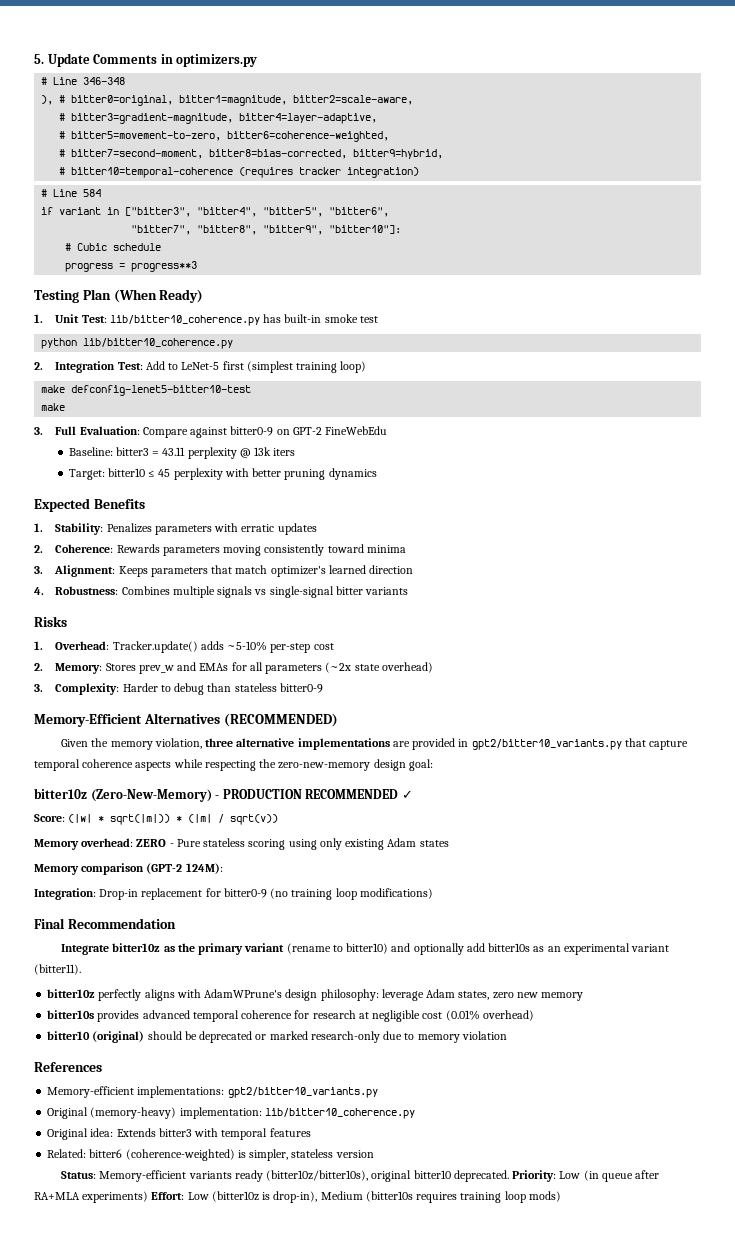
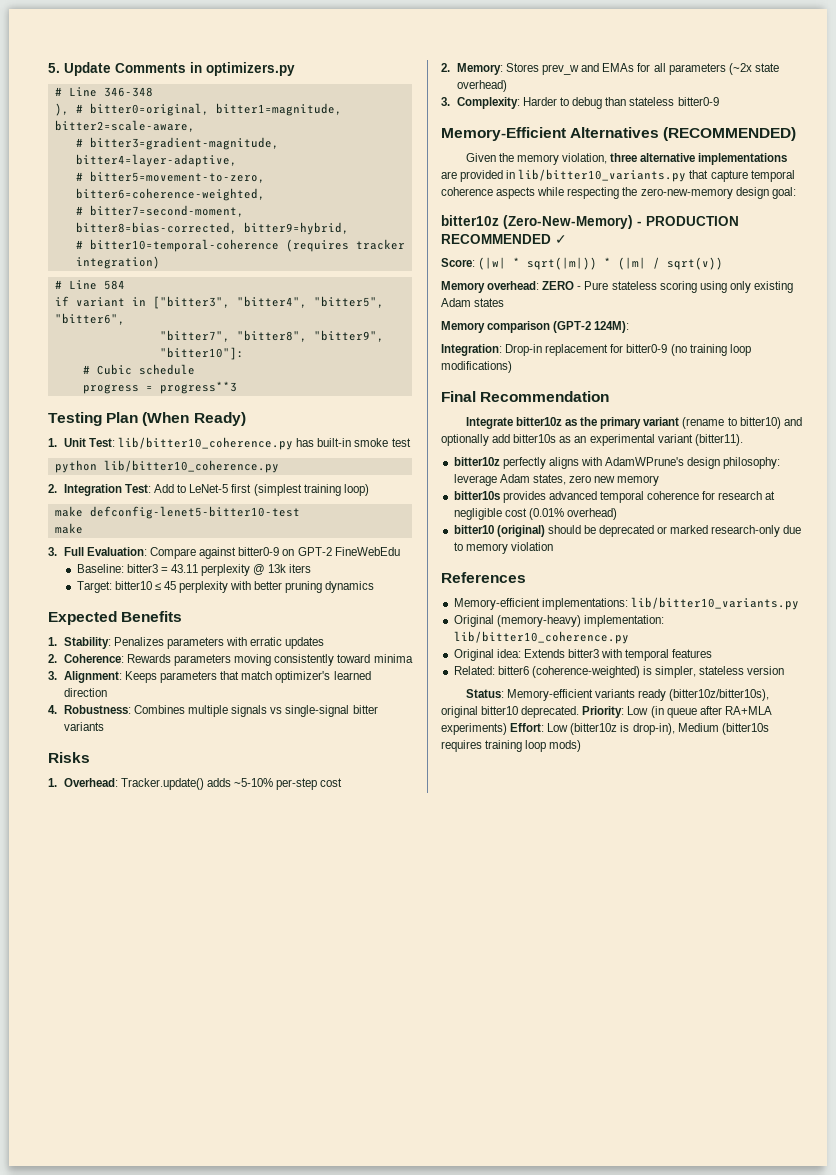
- Given the memory violation, three alternative implementations are provided in gpt2/bitter10_variants.py that capture temporal coherence aspects while respecting the zero-new-memory design goal:
+ Given the memory violation, three alternative implementations are provided in lib/bitter10_variants.py that capture temporal coherence aspects while respecting the zero-new-memory design goal:
- Memory-efficient implementations: gpt2/bitter10_variants.py
+ Memory-efficient implementations: lib/bitter10_variants.py

